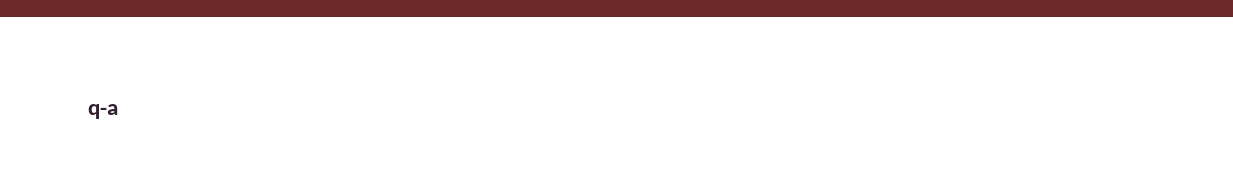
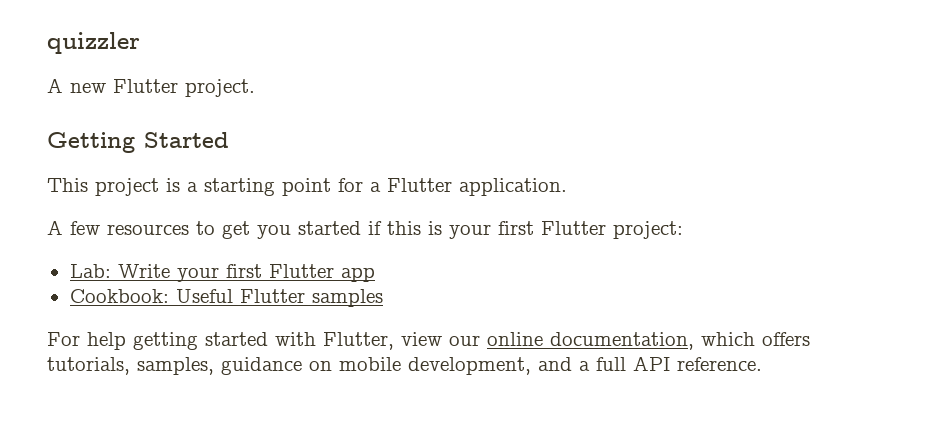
- q-a
+ quizzler
+ A new Flutter project.
+ Getting Started
+ This project is a starting point for a Flutter application.
+ A few resources to get you started if this is your first Flutter project:
+ Lab: Write your first Flutter app
+ Cookbook: Useful Flutter samples
+ For help getting started with Flutter, view our online documentation, which offers tutorials, samples, guidance on mobile development, and a full API reference.

